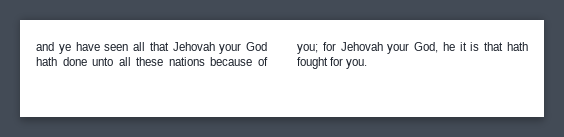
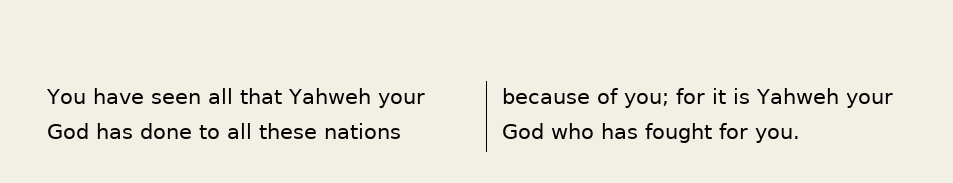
- and ye have seen all that Jehovah your God hath done unto all these nations because of you; for Jehovah your God, he it is that hath fought for you.
+ You have seen all that Yahweh your God has done to all these nations because of you; for it is Yahweh your God who has fought for you.

